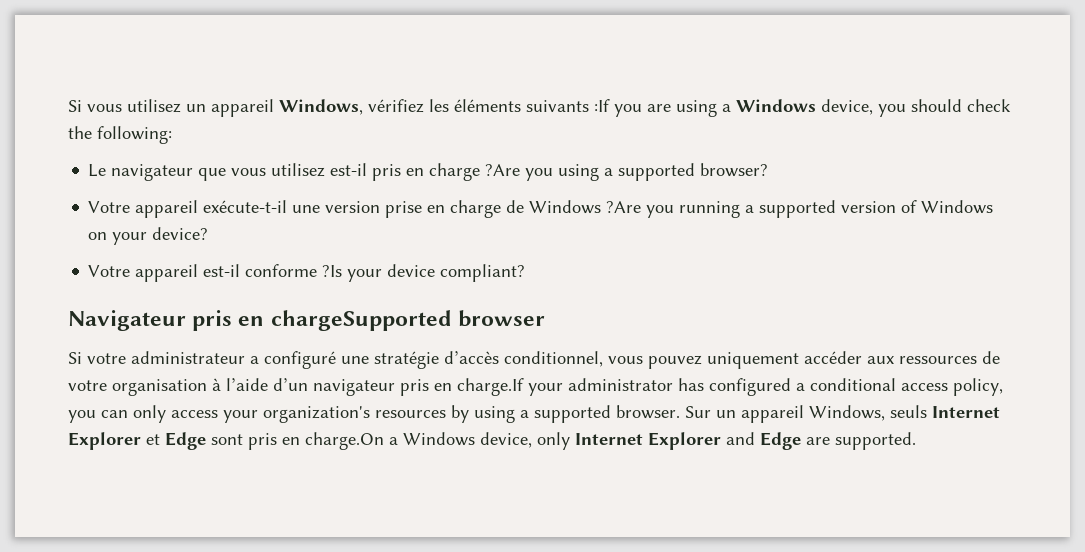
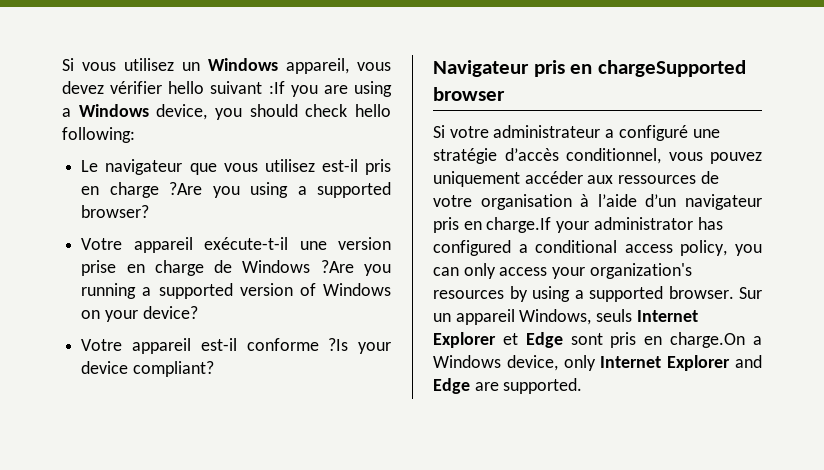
- Si vous utilisez un appareil Windows, vérifiez les éléments suivants :If you are using a Windows device, you should check the following:
+ Si vous utilisez un Windows appareil, vous devez vérifier hello suivant :If you are using a Windows device, you should check hello following:

